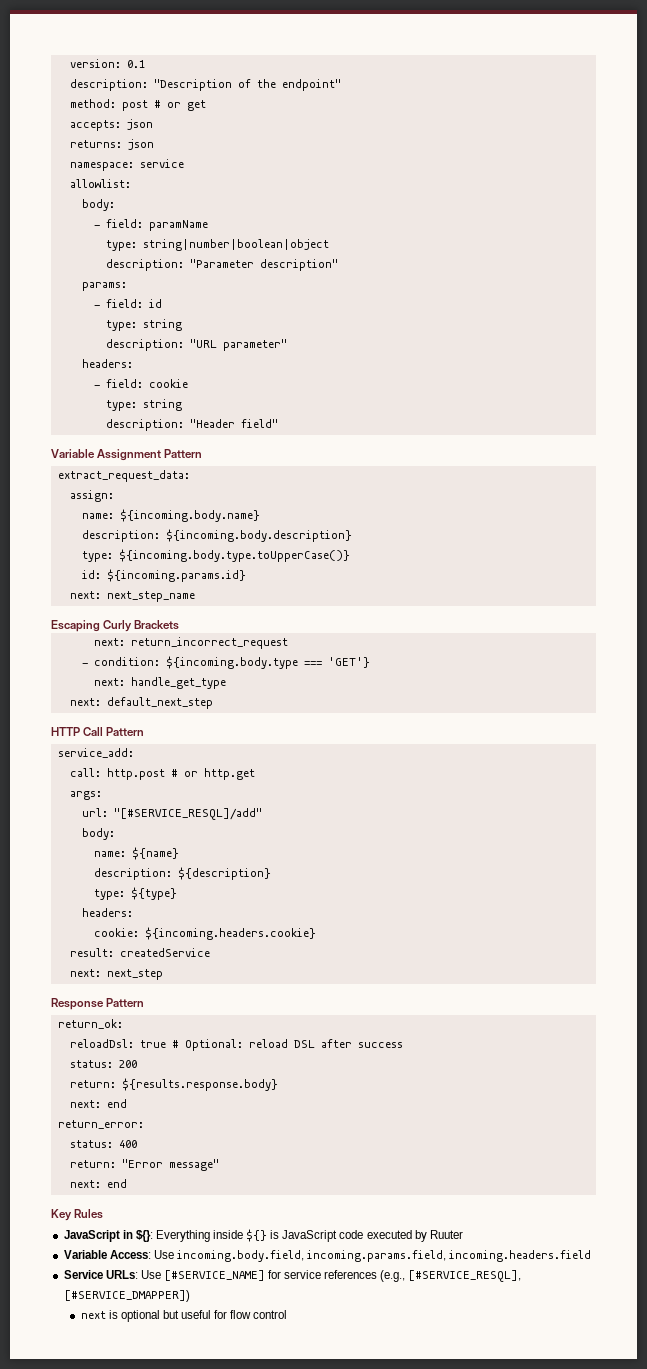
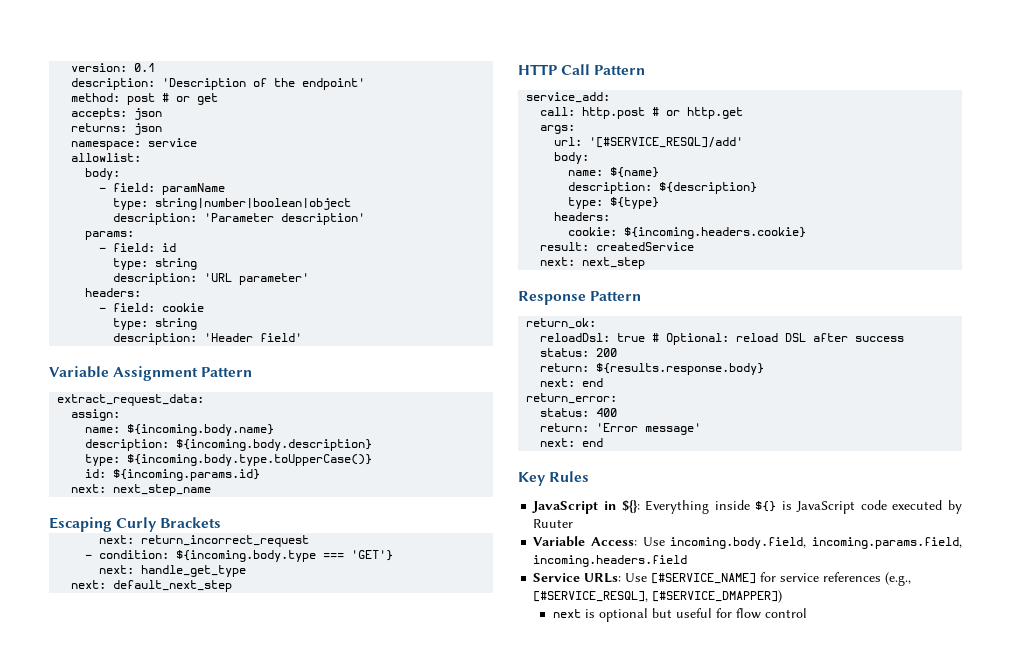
- description: "Description of the endpoint"
+ description: 'Description of the endpoint'
- description: "Parameter description"
+ description: 'Parameter description'
- description: "URL parameter"
+ description: 'URL parameter'
- description: "Header field"
+ description: 'Header field'
- url: "[#SERVICE_RESQL]/add"
+ url: '[#SERVICE_RESQL]/add'
- return: "Error message"
+ return: 'Error message'

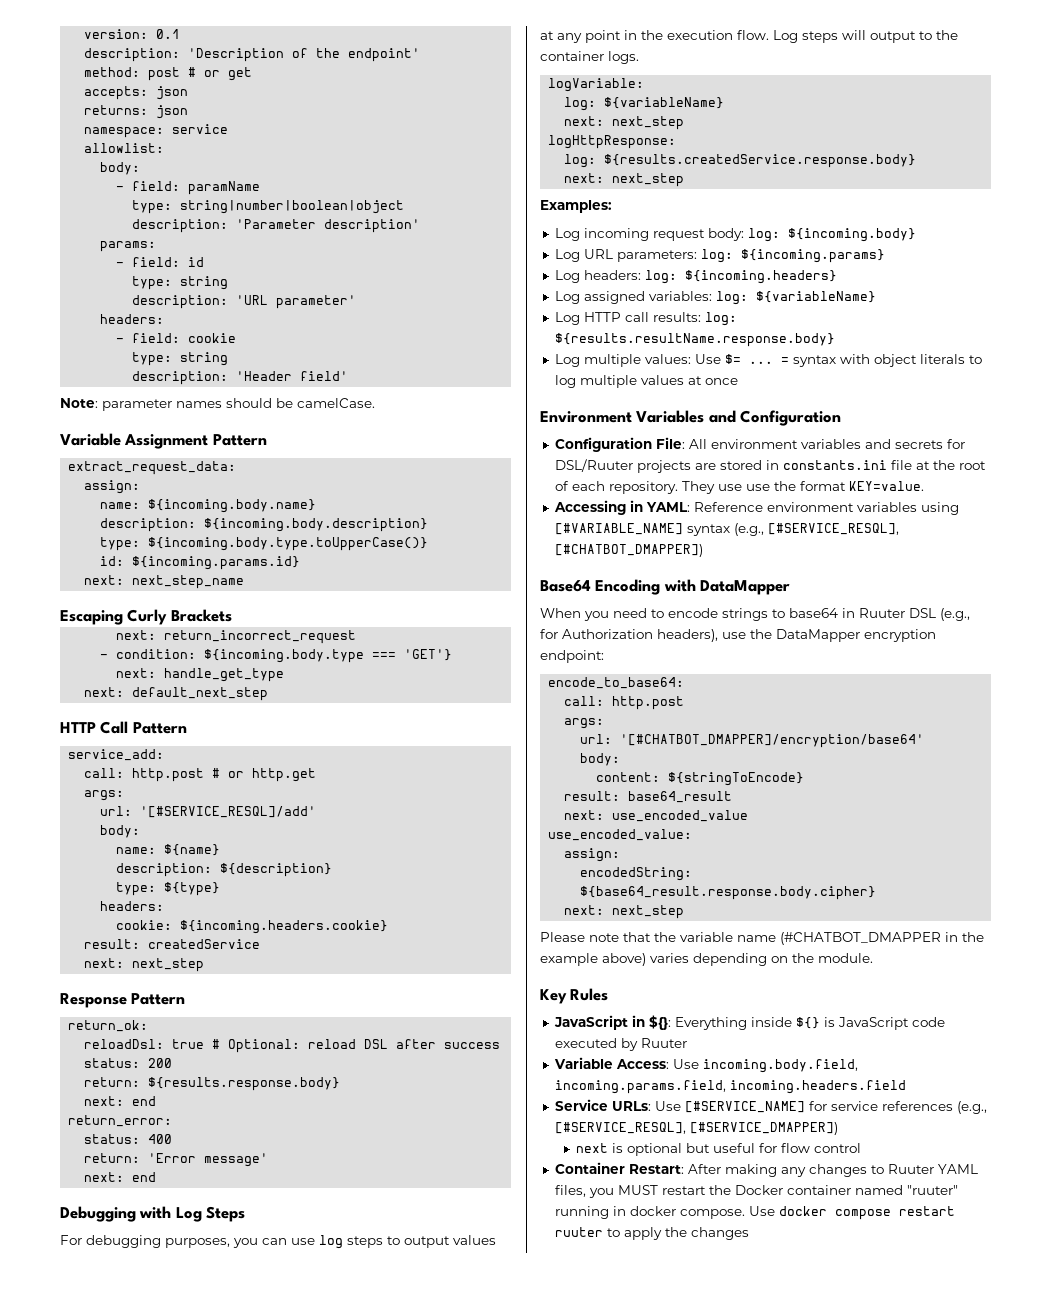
+ Note: parameter names should be camelCase.
+ Debugging with Log Steps
+ For debugging purposes, you can use log steps to output values at any point in the execution flow. Log steps will output to the container logs.
+ logVariable:
+ log: ${variableName}
+ next: next_step
+ logHttpResponse:
+ log: ${results.createdService.response.body}
+ next: next_step
+ Examples:
+ Log incoming request body: log: ${incoming.body}
+ Log URL parameters: log: ${incoming.params}
+ Log headers: log: ${incoming.headers}
+ Log assigned variables: log: ${variableName}
+ Log HTTP call results: log: ${results.resultName.response.body}
+ Log multiple values: Use $= ... = syntax with object literals to log multiple values at once
+ Environment Variables and Configuration
+ Configuration File: All environment variables and secrets for DSL/Ruuter projects are stored in constants.ini file at the root of each repository. They use use the format KEY=value.
+ Accessing in YAML: Reference environment variables using [#VARIABLE_NAME] syntax (e.g., [#SERVICE_RESQL], [#CHATBOT_DMAPPER])
+ Base64 Encoding with DataMapper
+ When you need to encode strings to base64 in Ruuter DSL (e.g., for Authorization headers), use the DataMapper encryption endpoint:
+ encode_to_base64:
+ call: http.post
+ args:
+ url: '[#CHATBOT_DMAPPER]/encryption/base64'
+ body:
+ content: ${stringToEncode}
+ result: base64_result
+ next: use_encoded_value
+ use_encoded_value:
+ assign:
+ encodedString: ${base64_result.response.body.cipher}
+ next: next_step
+ Please note that the variable name (#CHATBOT_DMAPPER in the example above) varies depending on the module.
+ Container Restart: After making any changes to Ruuter YAML files, you MUST restart the Docker container named "ruuter" running in docker compose. Use docker compose restart ruuter to apply the changes

